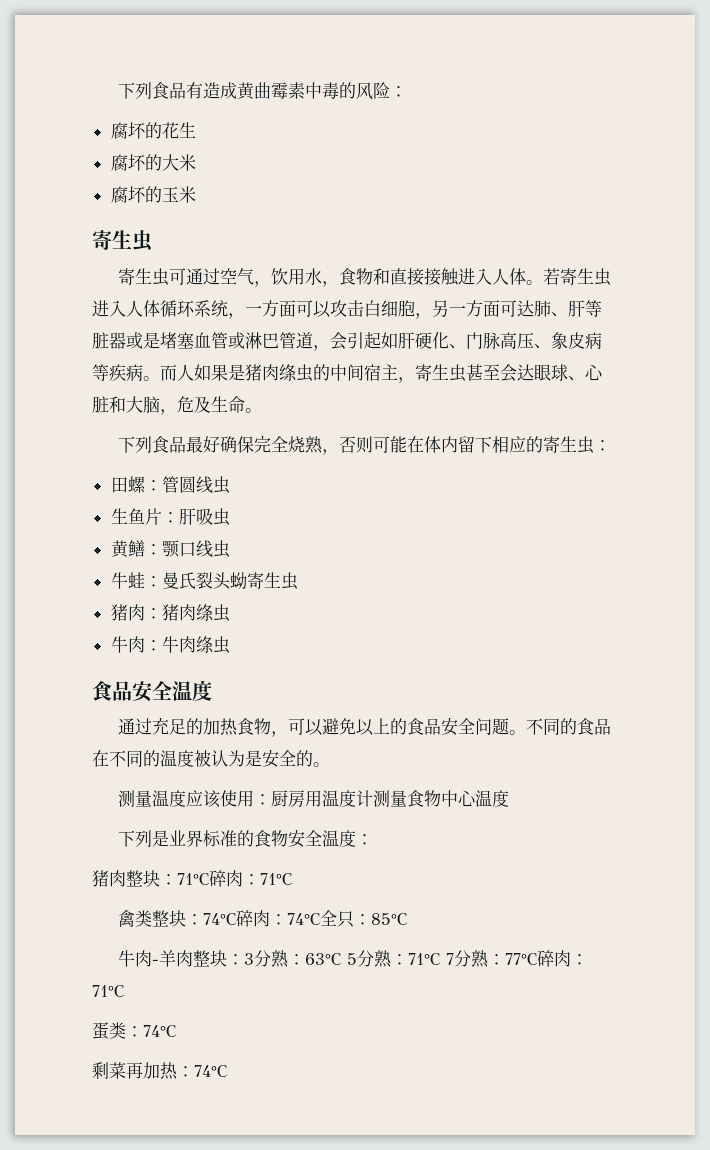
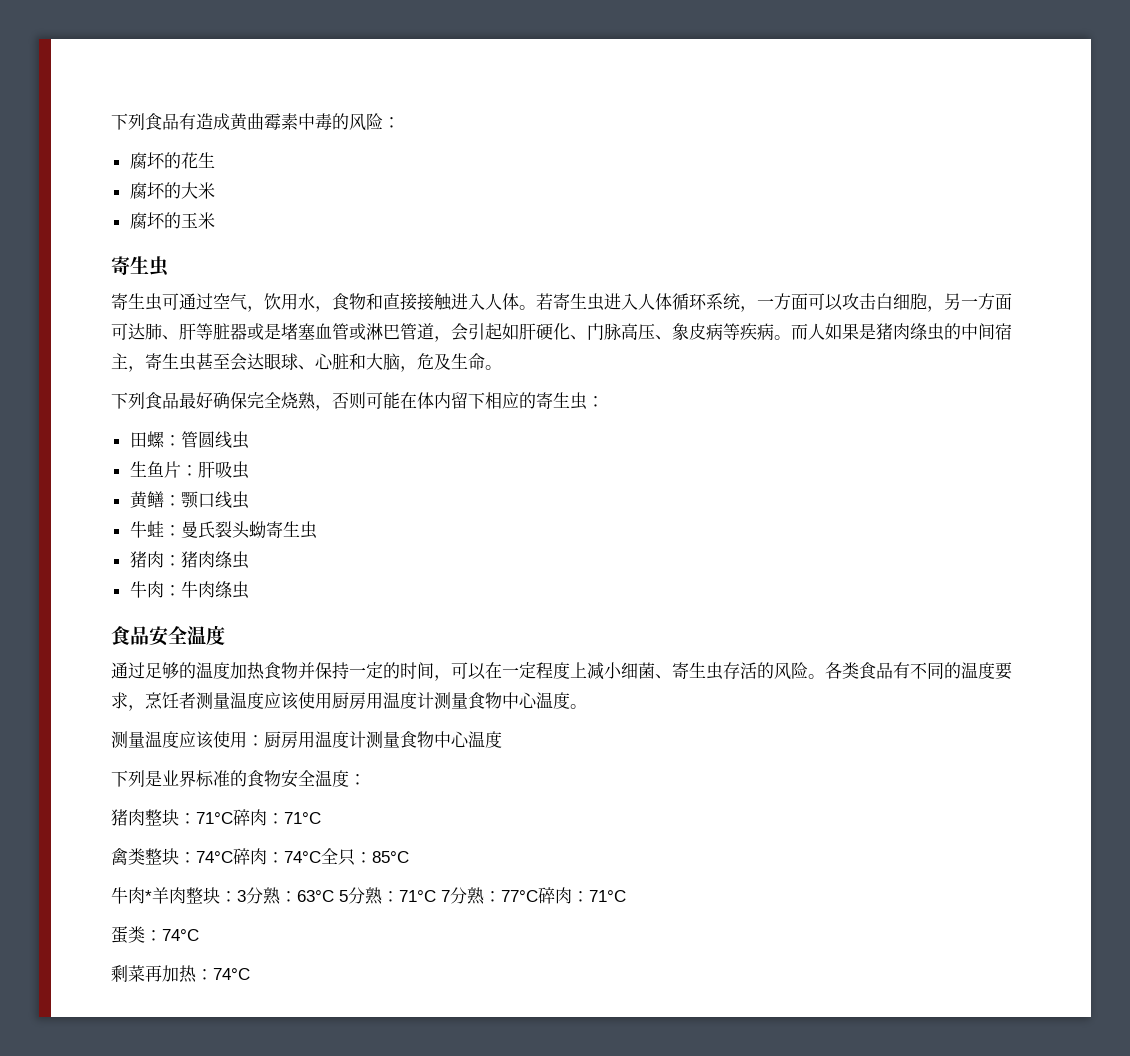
- 通过充足的加热食物，可以避免以上的食品安全问题。不同的食品在不同的温度被认为是安全的。
+ 通过足够的温度加热食物并保持一定的时间，可以在一定程度上减小细菌、寄生虫存活的风险。各类食品有不同的温度要求，烹饪者测量温度应该使用厨房用温度计测量食物中心温度。
- 牛肉-羊肉整块：3分熟：63°C 5分熟：71°C 7分熟：77°C碎肉：71°C
+ 牛肉*羊肉整块：3分熟：63°C 5分熟：71°C 7分熟：77°C碎肉：71°C

